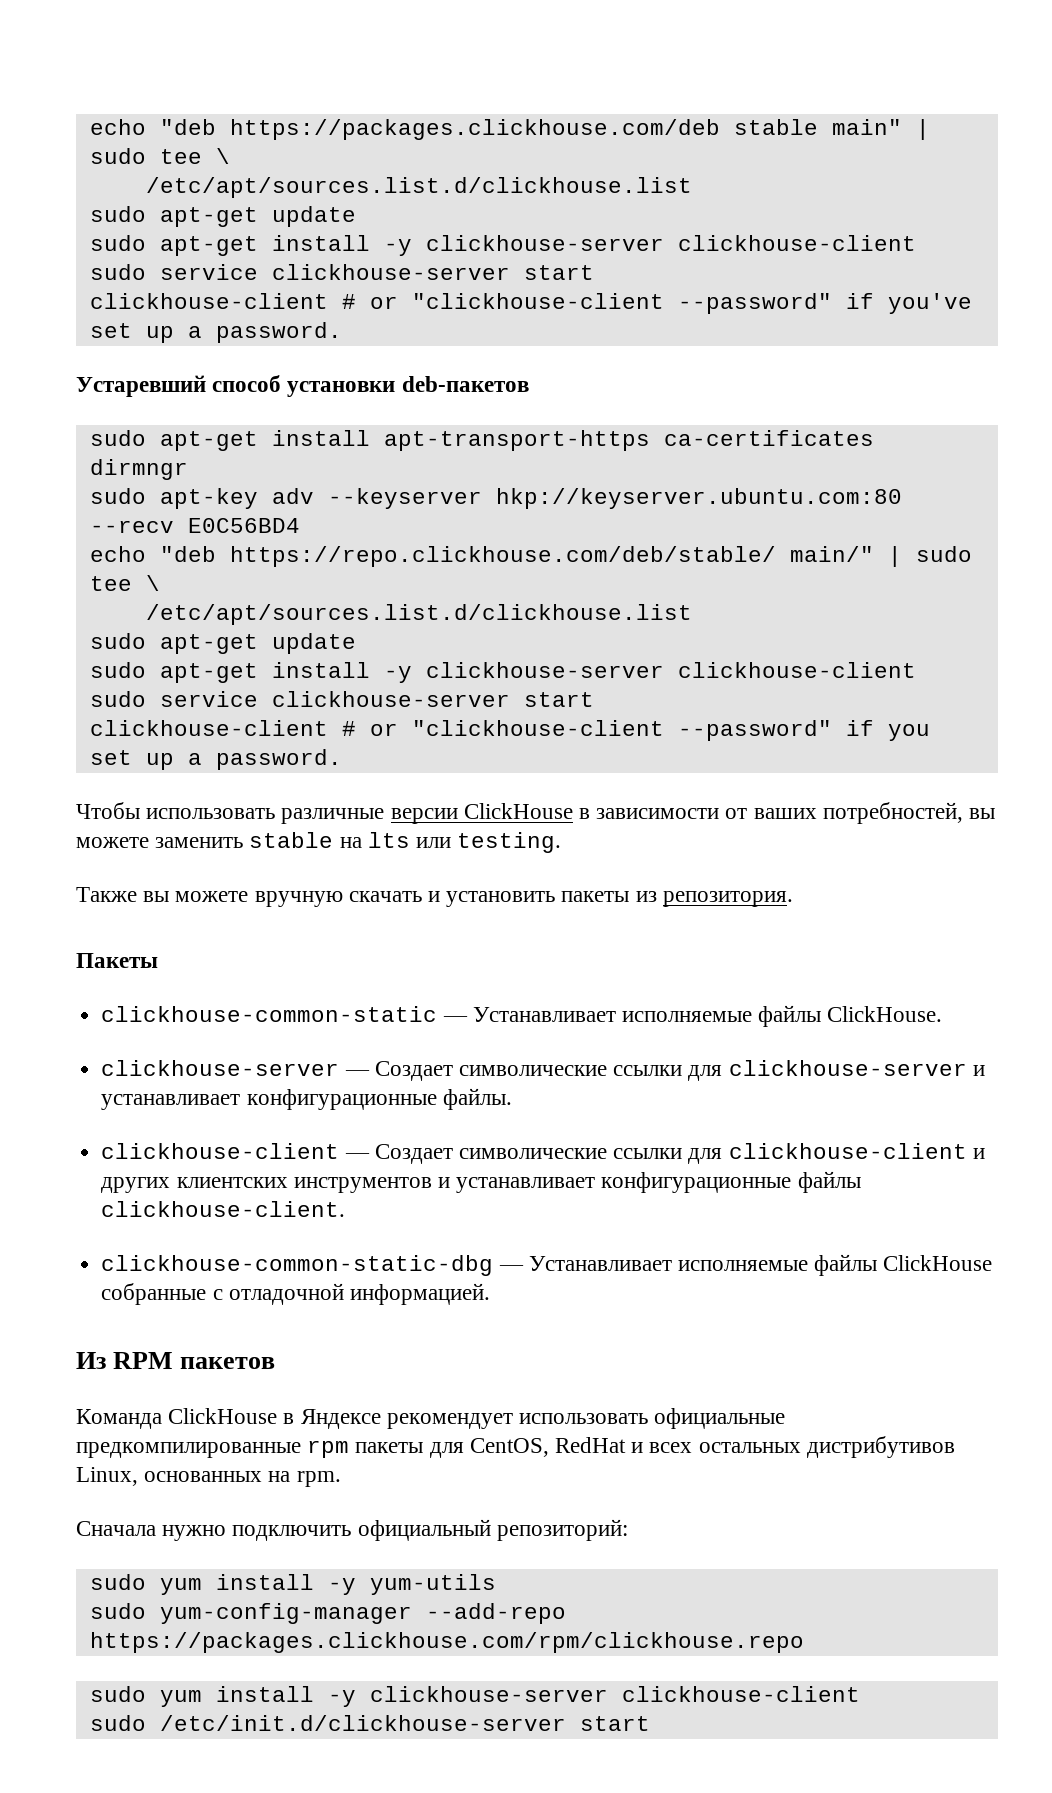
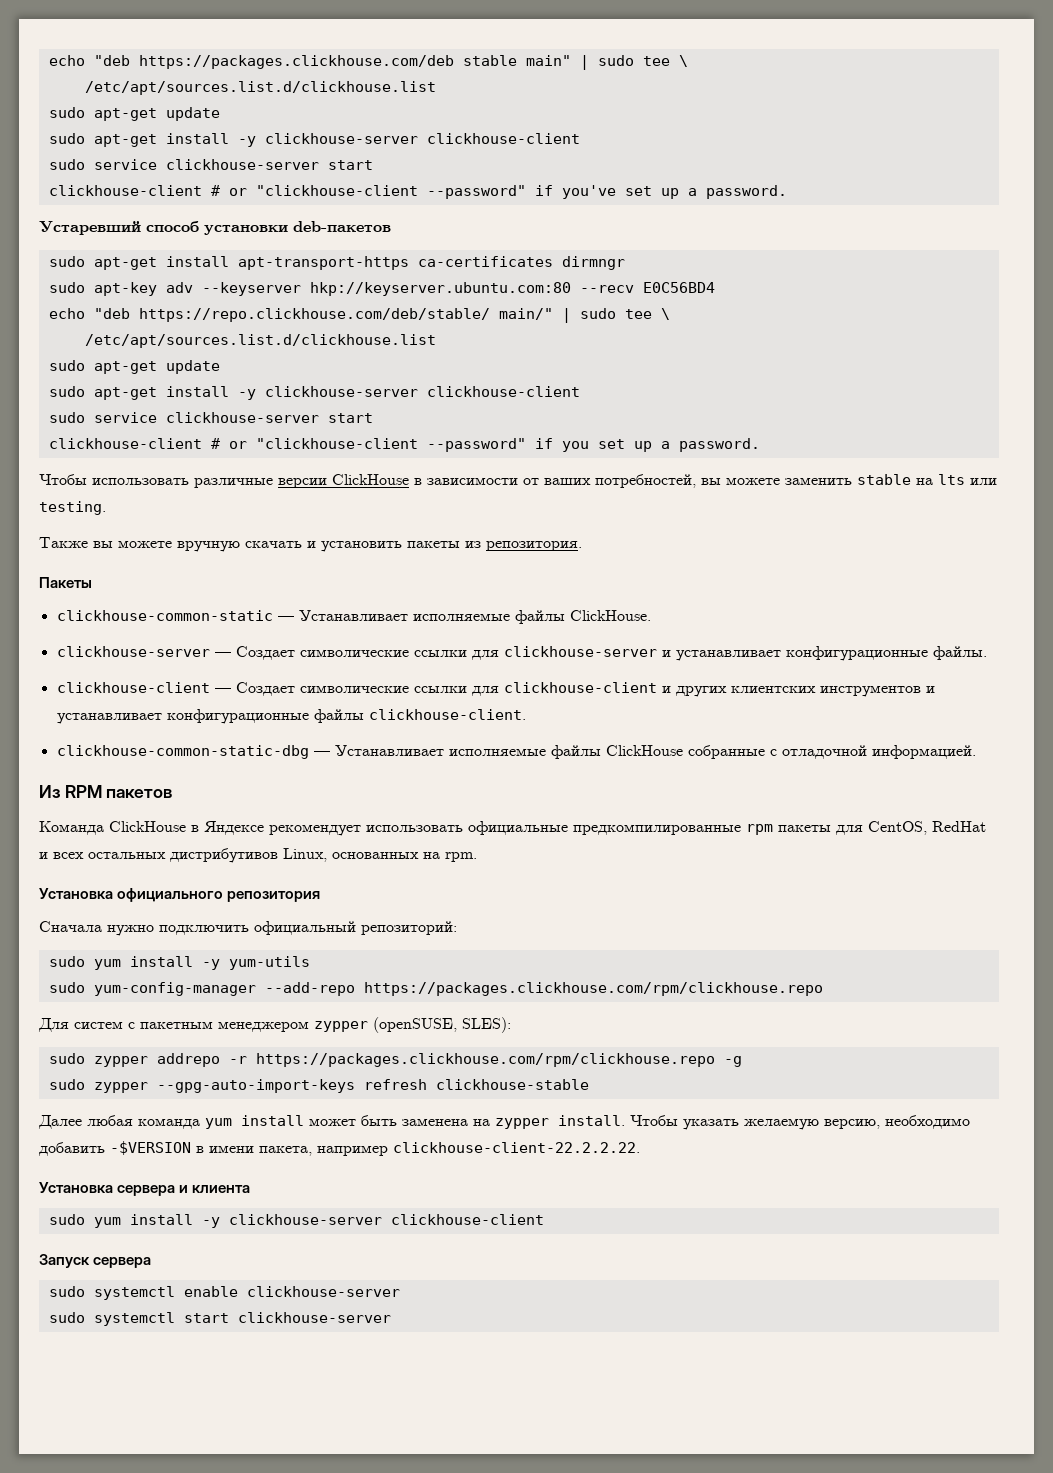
+ Установка официального репозитория
+ Для систем с пакетным менеджером zypper (openSUSE, SLES):
+ sudo zypper addrepo -r https://packages.clickhouse.com/rpm/clickhouse.repo -g
+ sudo zypper --gpg-auto-import-keys refresh clickhouse-stable
+ Далее любая команда yum install может быть заменена на zypper install. Чтобы указать желаемую версию, необходимо добавить -$VERSION в имени пакета, например clickhouse-client-22.2.2.22.
+ Установка сервера и клиента
- sudo /etc/init.d/clickhouse-server start
+ Запуск сервера
+ sudo systemctl enable clickhouse-server
+ sudo systemctl start clickhouse-server

